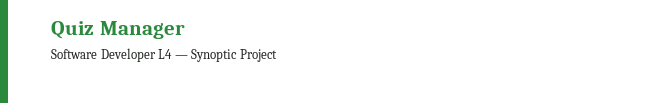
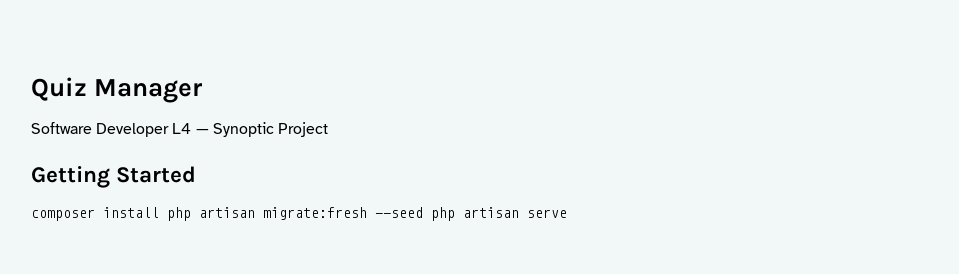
+ Getting Started
+ composer install php artisan migrate:fresh --seed php artisan serve

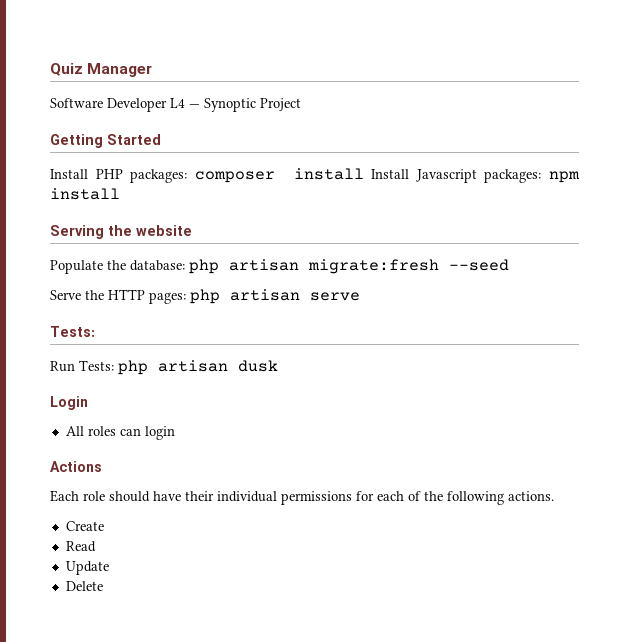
- composer install php artisan migrate:fresh --seed php artisan serve
+ Install PHP packages: composer install Install Javascript packages: npm install
+ Serving the website
+ Populate the database: php artisan migrate:fresh --seed
+ Serve the HTTP pages: php artisan serve
+ Tests:
+ Run Tests: php artisan dusk
+ Login
+ All roles can login
+ Actions
+ Each role should have their individual permissions for each of the following actions.
+ Create
+ Read
+ Update
+ Delete

